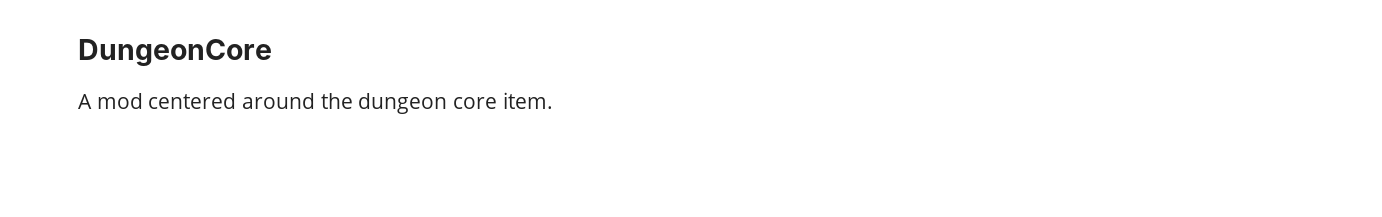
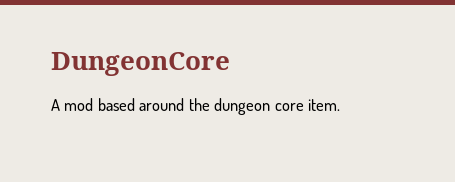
- A mod centered around the dungeon core item.
+ A mod based around the dungeon core item.

